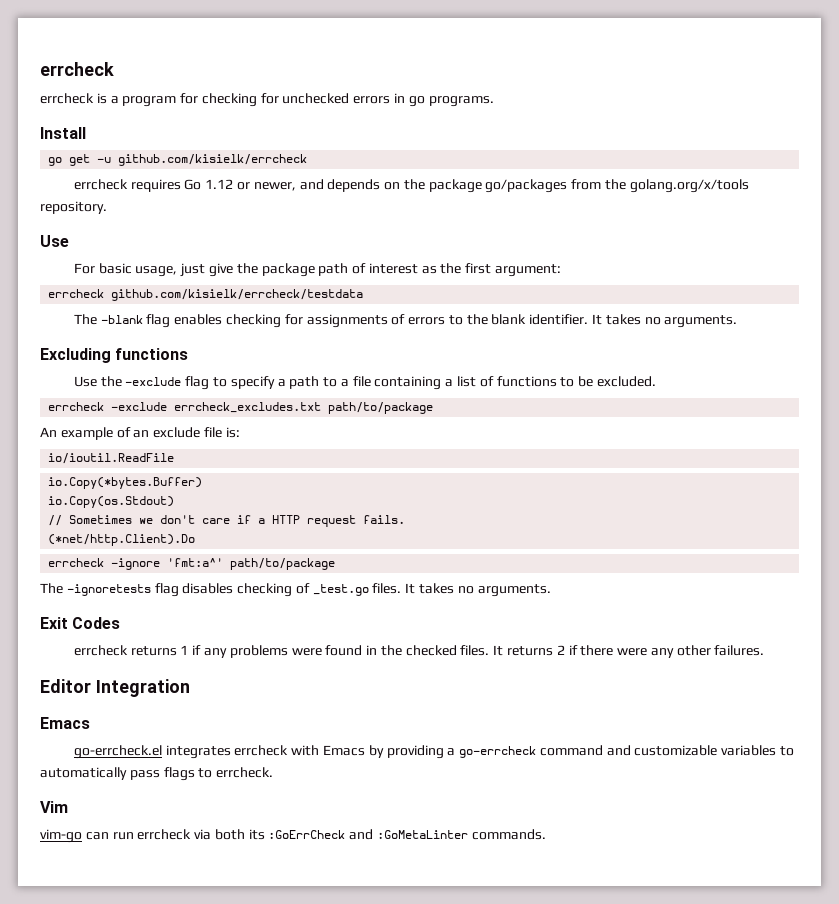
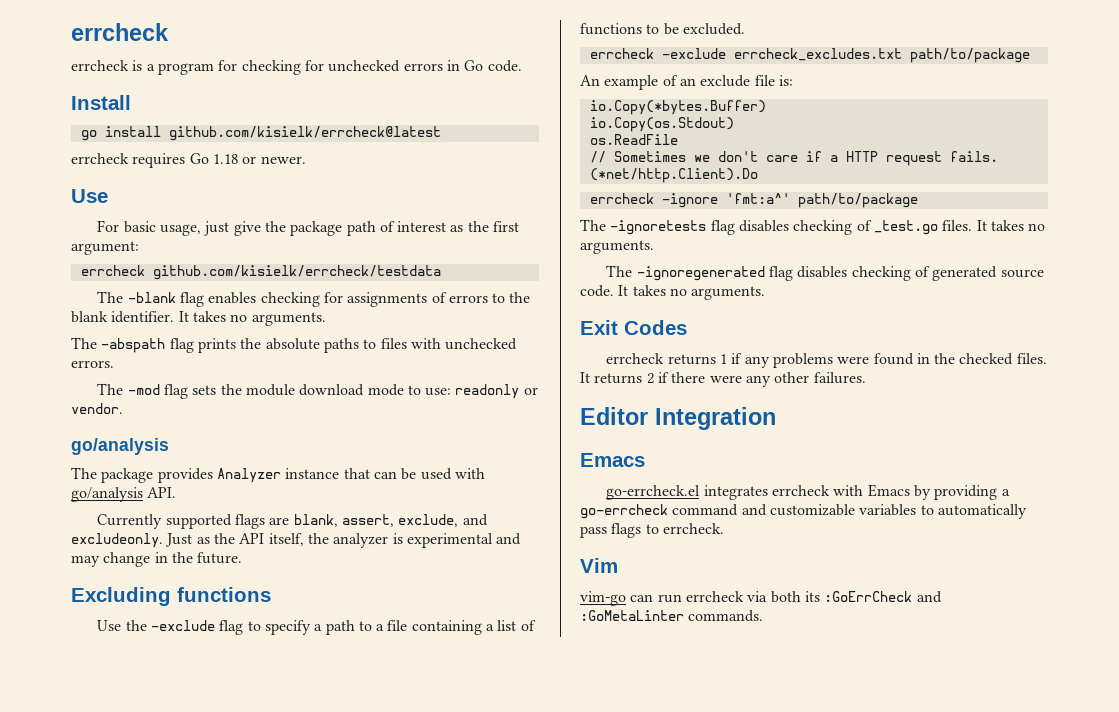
- errcheck is a program for checking for unchecked errors in go programs.
+ errcheck is a program for checking for unchecked errors in Go code.
- go get -u github.com/kisielk/errcheck
+ go install github.com/kisielk/errcheck@latest
- errcheck requires Go 1.12 or newer, and depends on the package go/packages from the golang.org/x/tools repository.
+ errcheck requires Go 1.18 or newer.
+ The -abspath flag prints the absolute paths to files with unchecked errors.
+ The -mod flag sets the module download mode to use: readonly or vendor.
+ go/analysis
+ The package provides Analyzer instance that can be used with go/analysis API.
+ Currently supported flags are blank, assert, exclude, and excludeonly. Just as the API itself, the analyzer is experimental and may change in the future.
- io/ioutil.ReadFile
+ os.ReadFile
+ The -ignoregenerated flag disables checking of generated source code. It takes no arguments.

